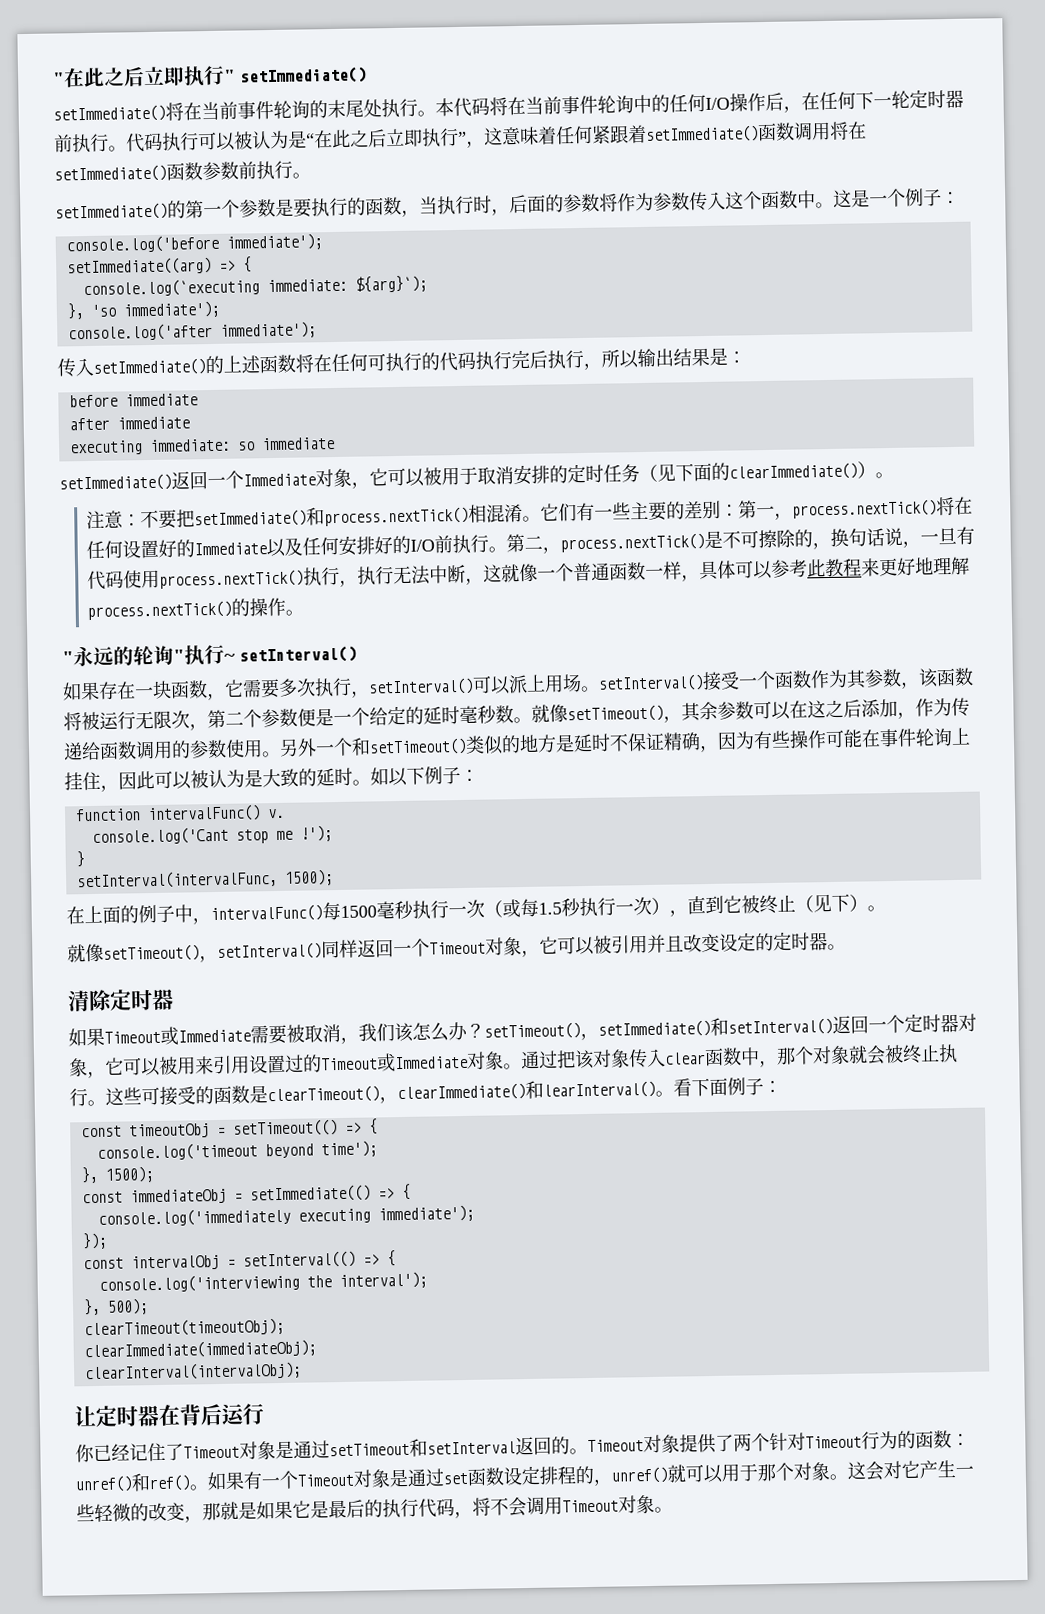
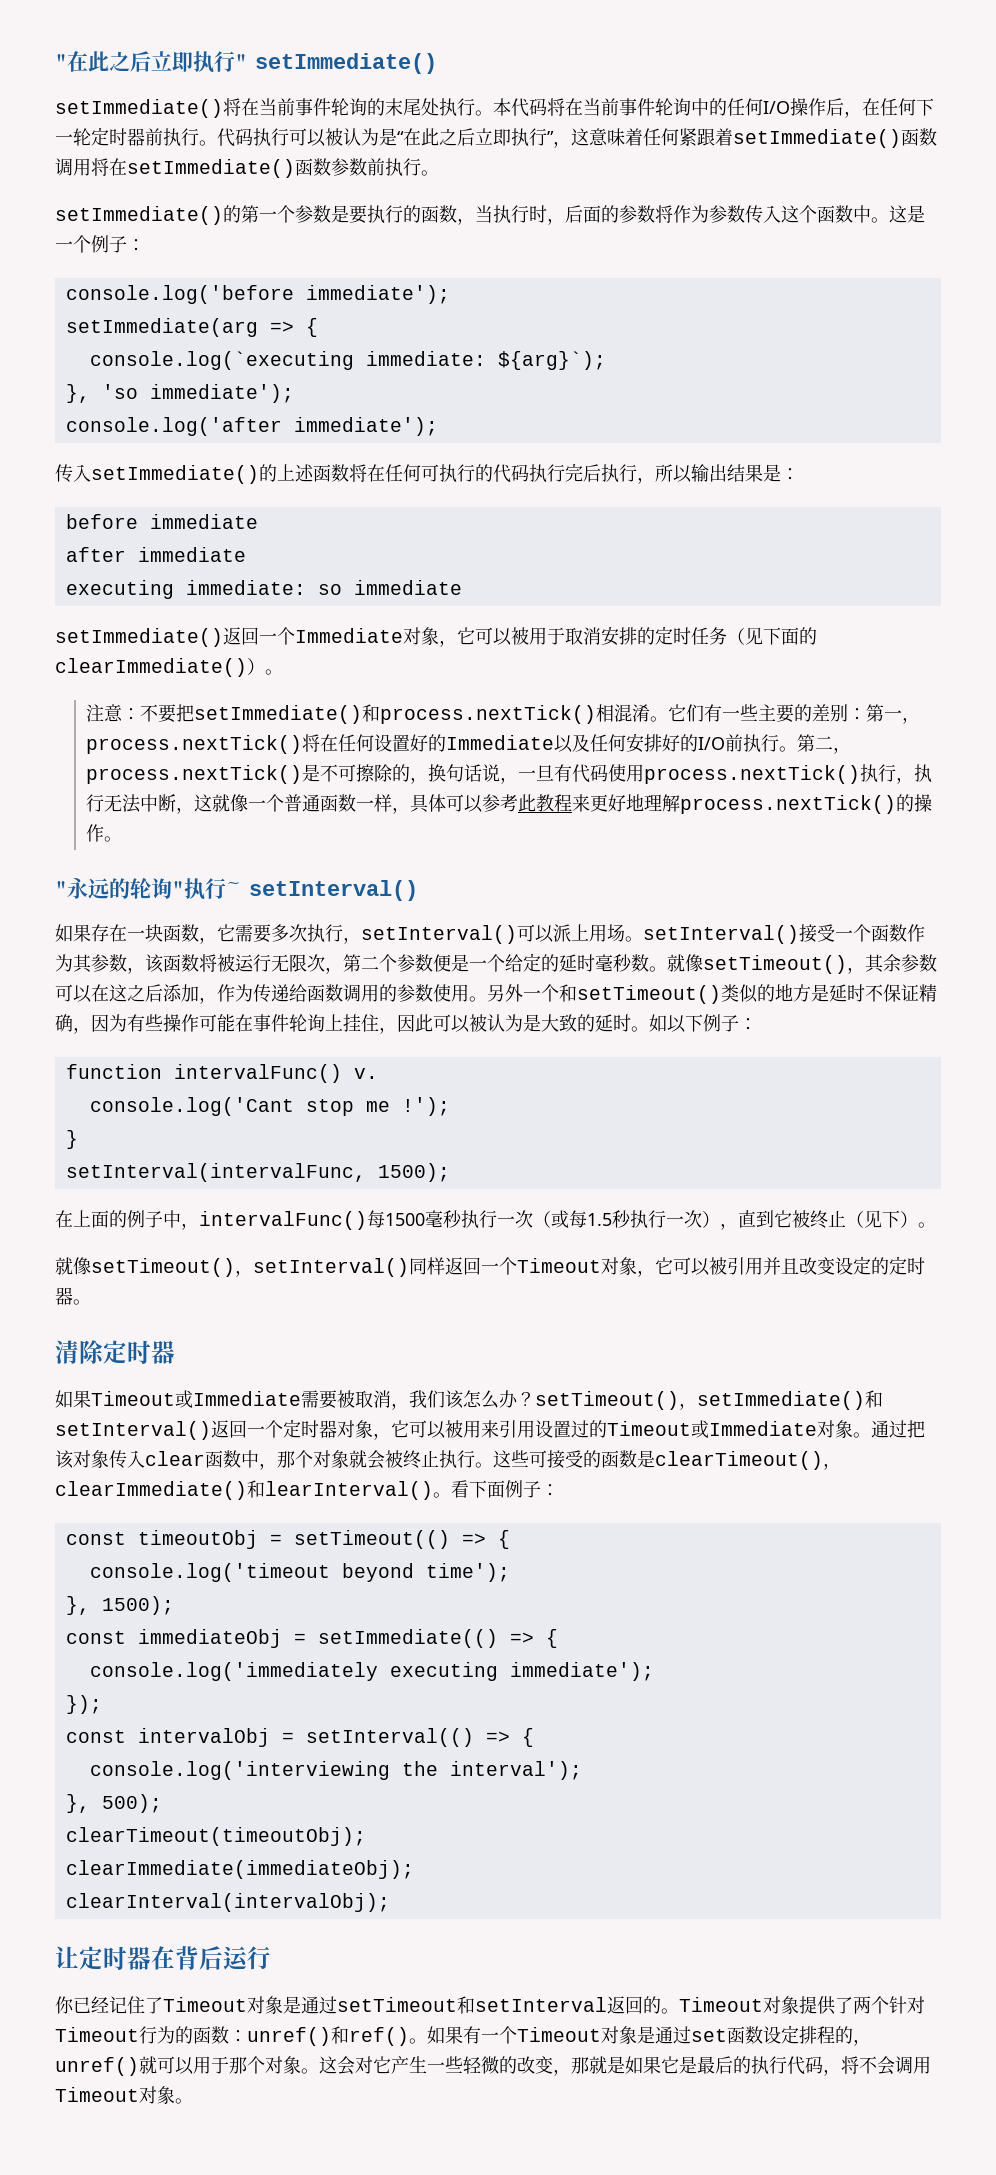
- setImmediate((arg) => {
+ setImmediate(arg => {

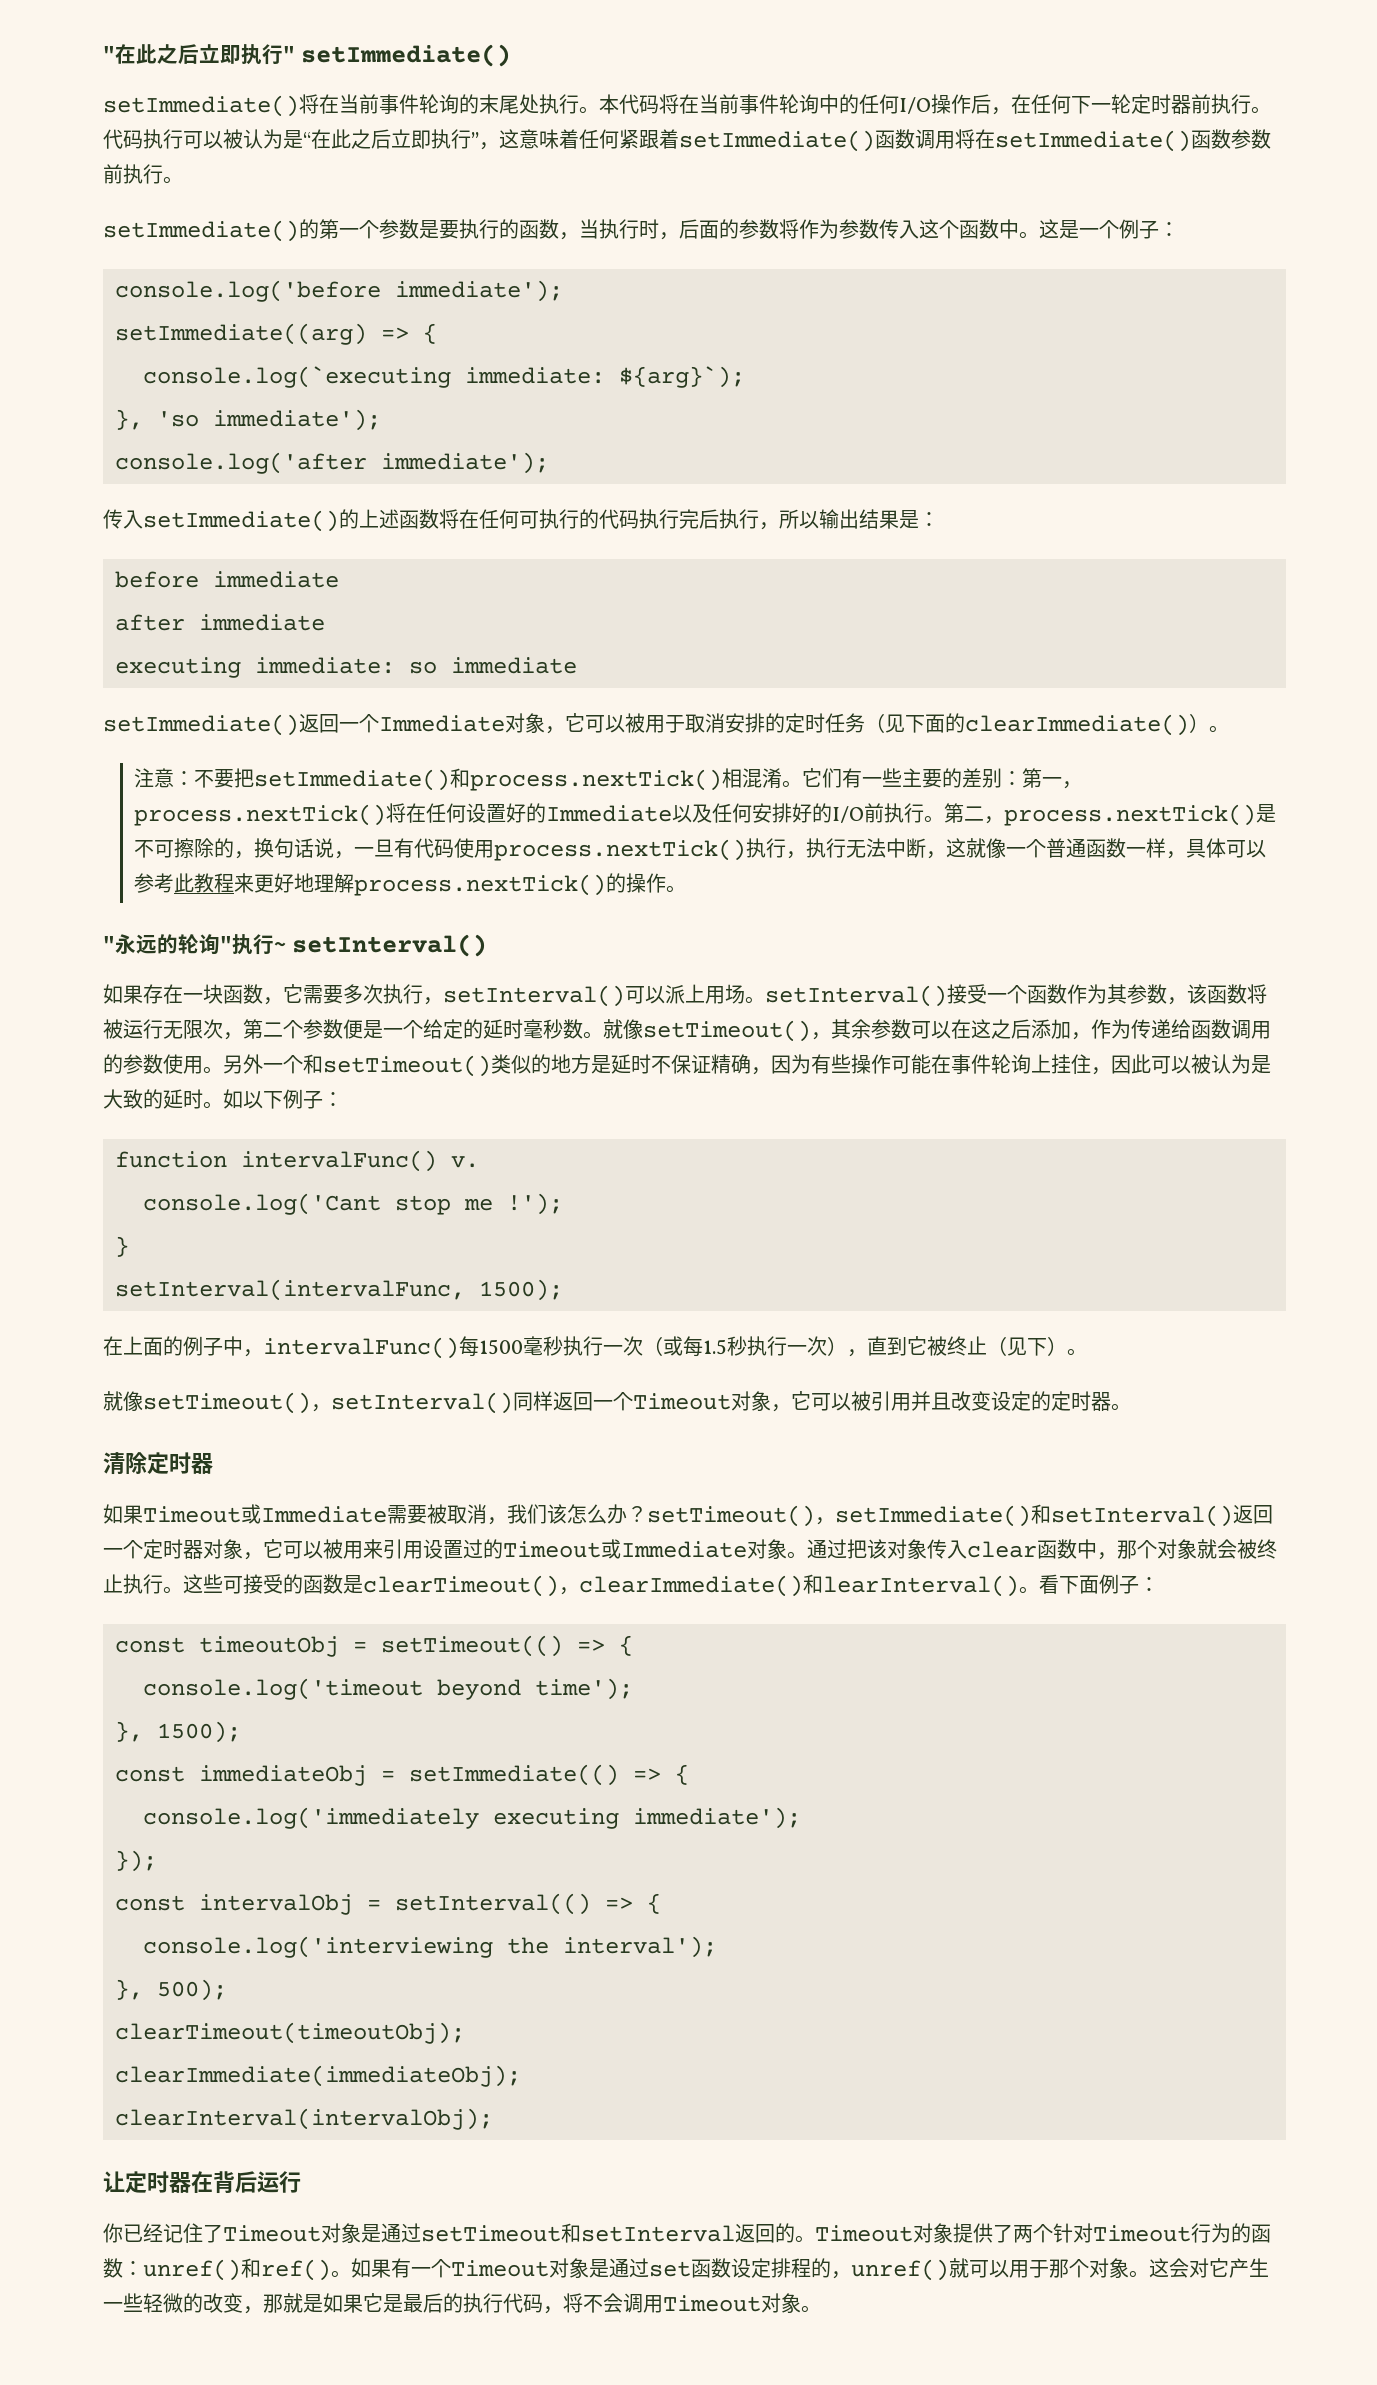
- setImmediate(arg => {
+ setImmediate((arg) => {

